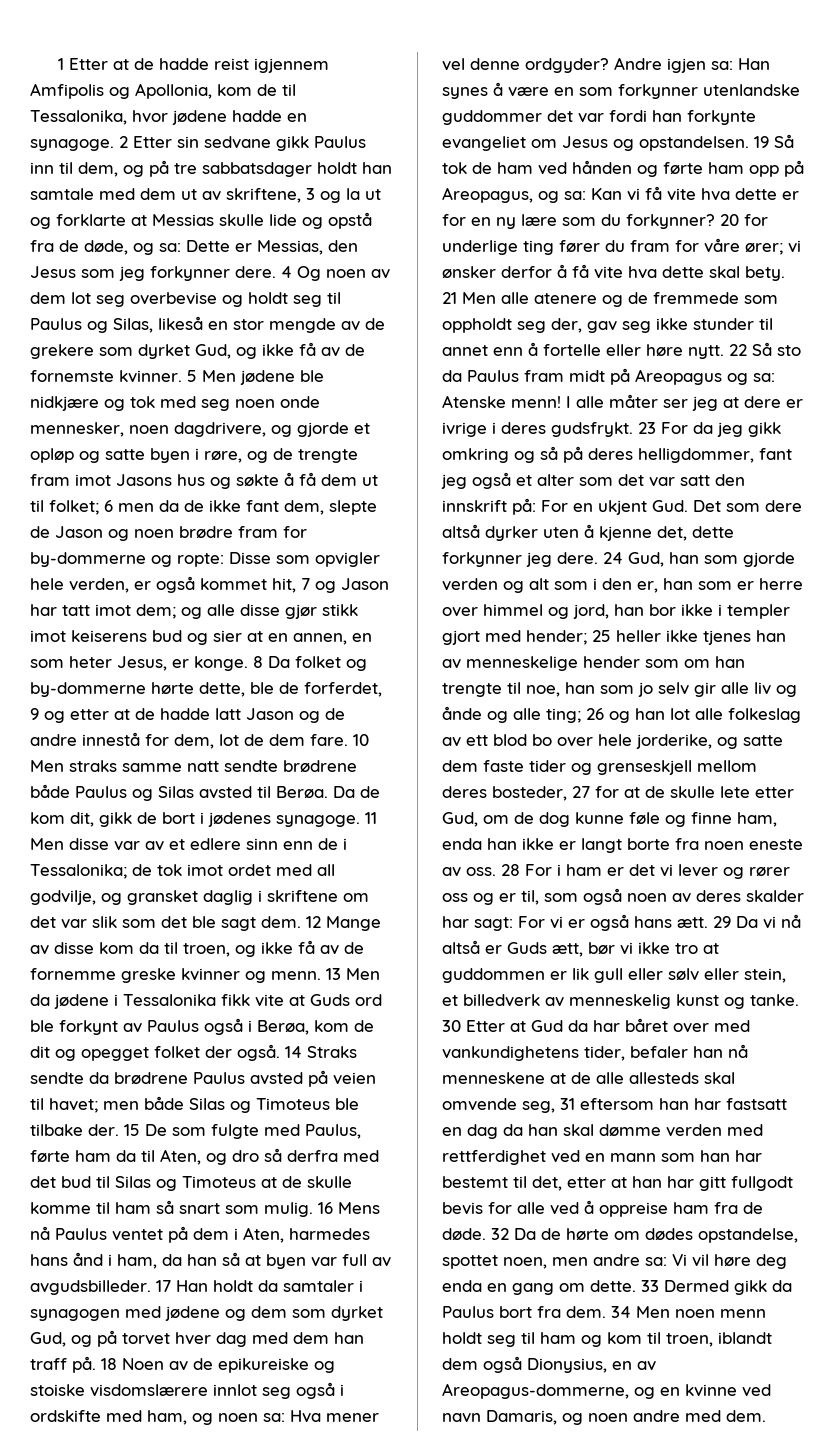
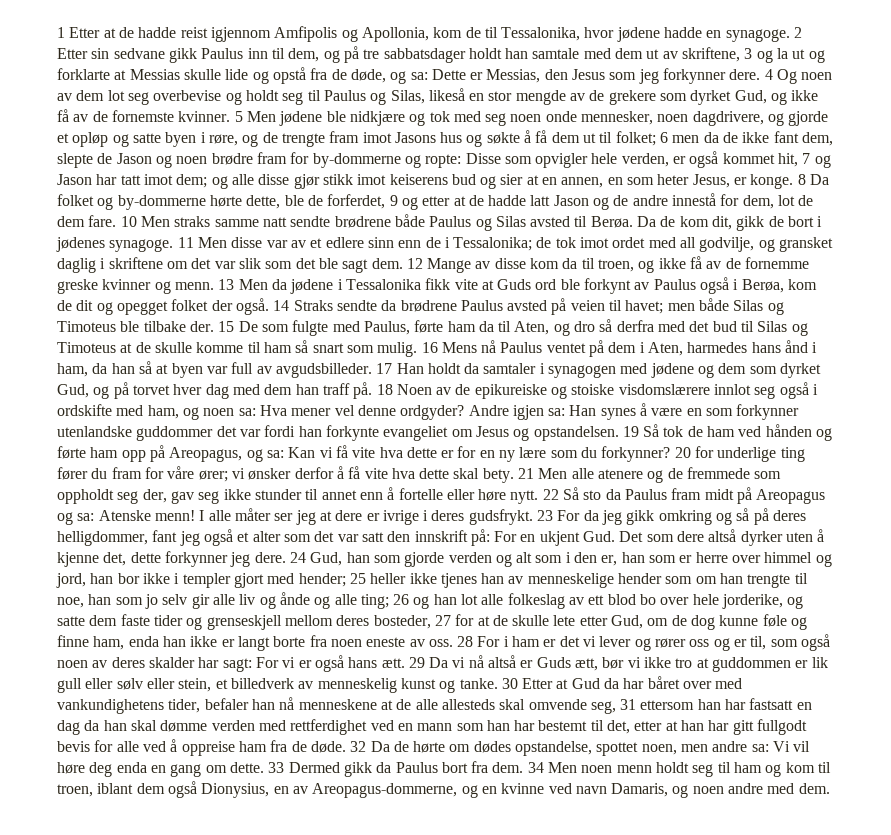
- 1 Etter at de hadde reist igjennem Amfipolis og Apollonia, kom de til Tessalonika, hvor jødene hadde en synagoge.
+ 1 Etter at de hadde reist igjennom Amfipolis og Apollonia, kom de til Tessalonika, hvor jødene hadde en synagoge.
- 30 Etter at Gud da har båret over med vankundighetens tider, befaler han nå menneskene at de alle allesteds skal omvende seg, 31 eftersom han har fastsatt en dag da han skal dømme verden med rettferdighet ved en mann som han har bestemt til det, etter at han har gitt fullgodt bevis for alle ved å oppreise ham fra de døde.
+ 30 Etter at Gud da har båret over med vankundighetens tider, befaler han nå menneskene at de alle allesteds skal omvende seg, 31 ettersom han har fastsatt en dag da han skal dømme verden med rettferdighet ved en mann som han har bestemt til det, etter at han har gitt fullgodt bevis for alle ved å oppreise ham fra de døde.
- 34 Men noen menn holdt seg til ham og kom til troen, iblandt dem også Dionysius, en av Areopagus-dommerne, og en kvinne ved navn Damaris, og noen andre med dem.
+ 34 Men noen menn holdt seg til ham og kom til troen, iblant dem også Dionysius, en av Areopagus-dommerne, og en kvinne ved navn Damaris, og noen andre med dem.

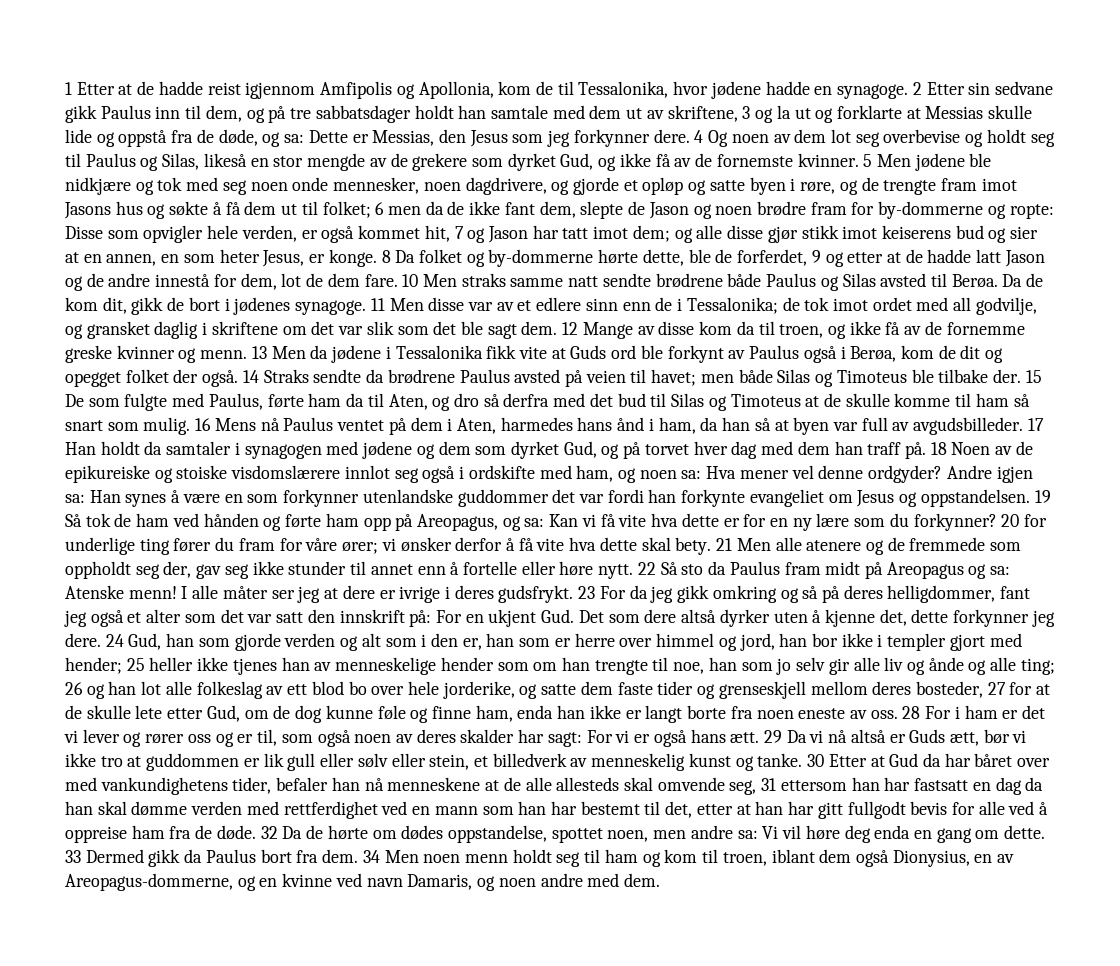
- 2 Etter sin sedvane gikk Paulus inn til dem, og på tre sabbatsdager holdt han samtale med dem ut av skriftene, 3 og la ut og forklarte at Messias skulle lide og opstå fra de døde, og sa: Dette er Messias, den Jesus som jeg forkynner dere.
+ 2 Etter sin sedvane gikk Paulus inn til dem, og på tre sabbatsdager holdt han samtale med dem ut av skriftene, 3 og la ut og forklarte at Messias skulle lide og oppstå fra de døde, og sa: Dette er Messias, den Jesus som jeg forkynner dere.
- Andre igjen sa: Han synes å være en som forkynner utenlandske guddommer det var fordi han forkynte evangeliet om Jesus og opstandelsen.
+ Andre igjen sa: Han synes å være en som forkynner utenlandske guddommer det var fordi han forkynte evangeliet om Jesus og oppstandelsen.
- 32 Da de hørte om dødes opstandelse, spottet noen, men andre sa: Vi vil høre deg enda en gang om dette.
+ 32 Da de hørte om dødes oppstandelse, spottet noen, men andre sa: Vi vil høre deg enda en gang om dette.

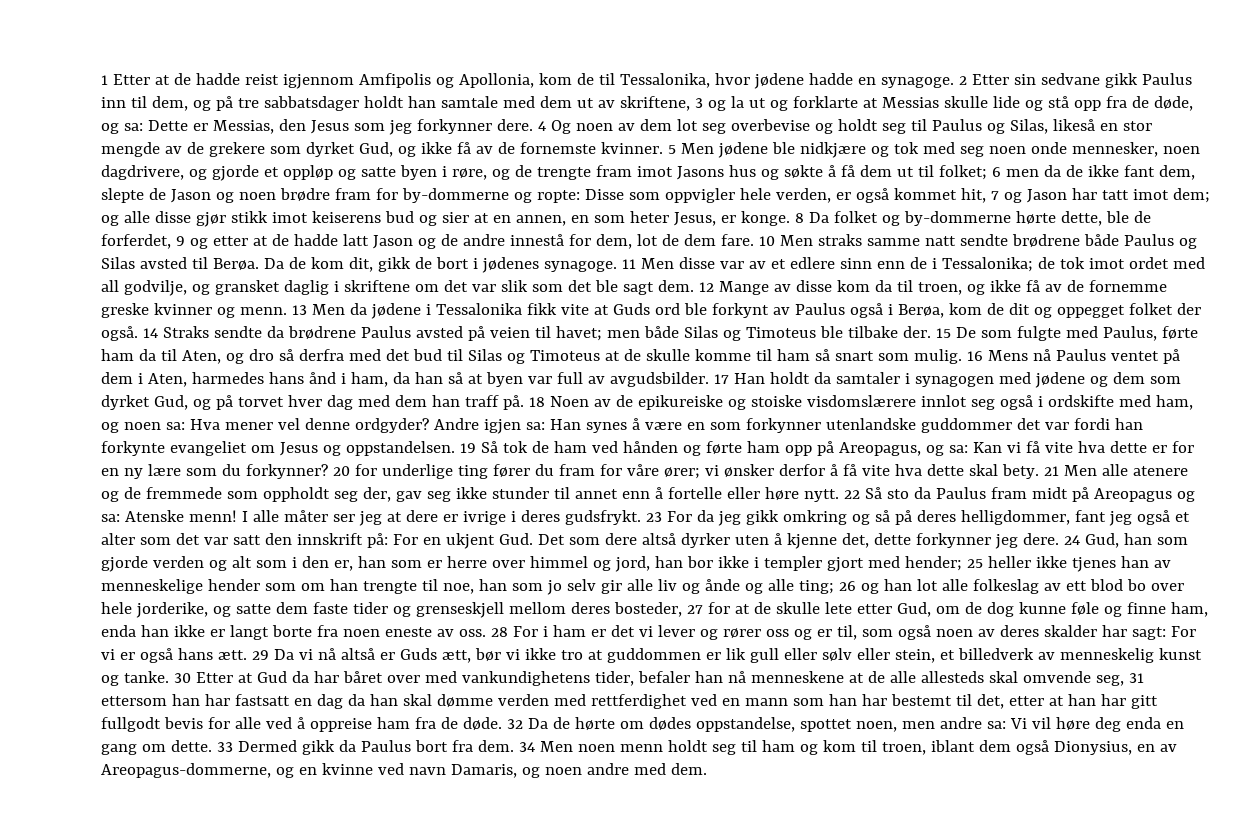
- 2 Etter sin sedvane gikk Paulus inn til dem, og på tre sabbatsdager holdt han samtale med dem ut av skriftene, 3 og la ut og forklarte at Messias skulle lide og oppstå fra de døde, og sa: Dette er Messias, den Jesus som jeg forkynner dere.
+ 2 Etter sin sedvane gikk Paulus inn til dem, og på tre sabbatsdager holdt han samtale med dem ut av skriftene, 3 og la ut og forklarte at Messias skulle lide og stå opp fra de døde, og sa: Dette er Messias, den Jesus som jeg forkynner dere.
- 5 Men jødene ble nidkjære og tok med seg noen onde mennesker, noen dagdrivere, og gjorde et opløp og satte byen i røre, og de trengte fram imot Jasons hus og søkte å få dem ut til folket;
+ 5 Men jødene ble nidkjære og tok med seg noen onde mennesker, noen dagdrivere, og gjorde et oppløp og satte byen i røre, og de trengte fram imot Jasons hus og søkte å få dem ut til folket;
- Disse som opvigler hele verden, er også kommet hit, 7 og Jason har tatt imot dem;
+ Disse som oppvigler hele verden, er også kommet hit, 7 og Jason har tatt imot dem;
- 13 Men da jødene i Tessalonika fikk vite at Guds ord ble forkynt av Paulus også i Berøa, kom de dit og opegget folket der også.
+ 13 Men da jødene i Tessalonika fikk vite at Guds ord ble forkynt av Paulus også i Berøa, kom de dit og oppegget folket der også.
- 16 Mens nå Paulus ventet på dem i Aten, harmedes hans ånd i ham, da han så at byen var full av avgudsbilleder.
+ 16 Mens nå Paulus ventet på dem i Aten, harmedes hans ånd i ham, da han så at byen var full av avgudsbilder.

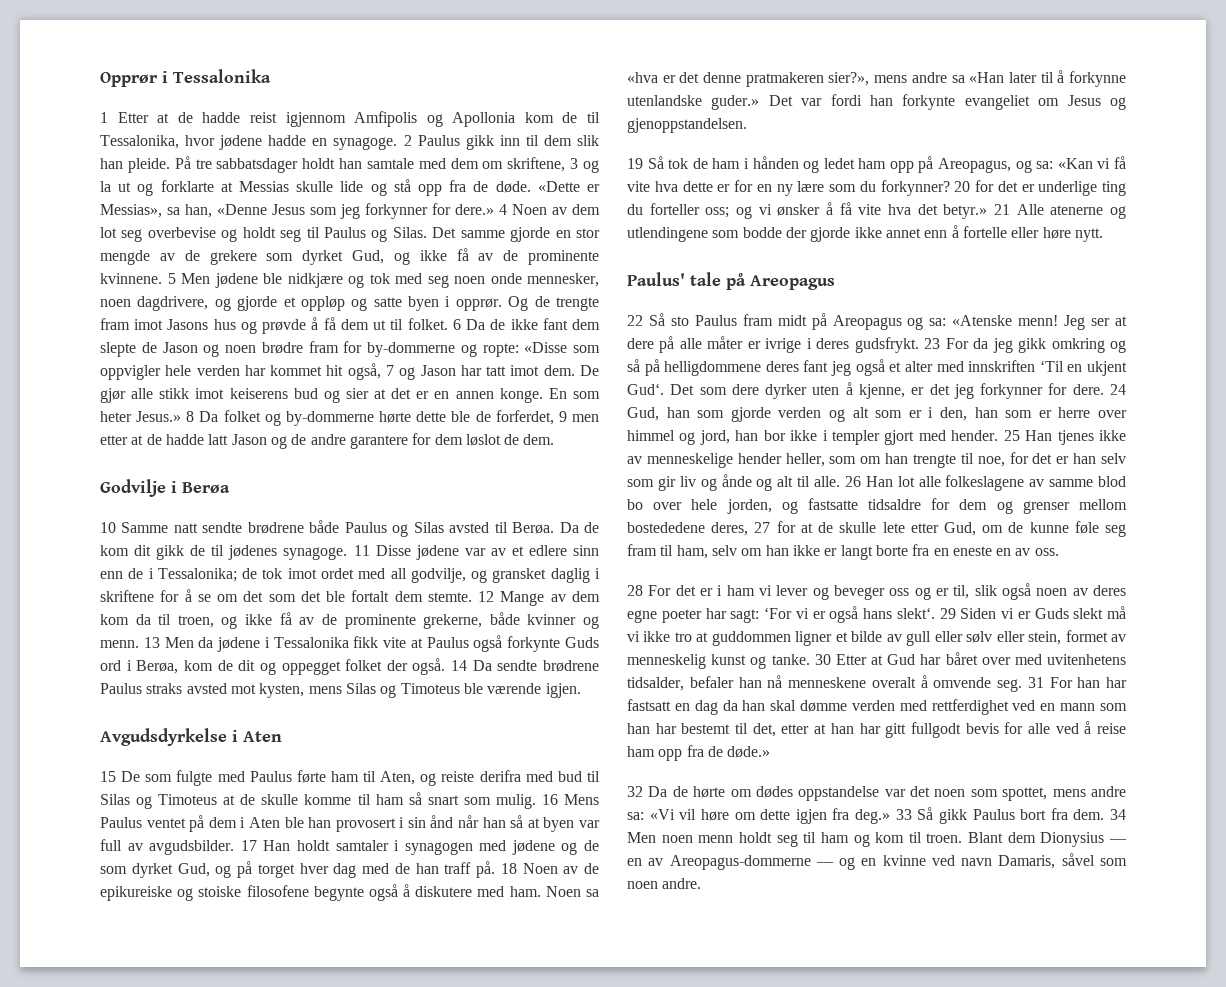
+ Opprør i Tessalonika
- 1 Etter at de hadde reist igjennom Amfipolis og Apollonia, kom de til Tessalonika, hvor jødene hadde en synagoge.
+ 1 Etter at de hadde reist igjennom Amfipolis og Apollonia kom de til Tessalonika, hvor jødene hadde en synagoge.
- 2 Etter sin sedvane gikk Paulus inn til dem, og på tre sabbatsdager holdt han samtale med dem ut av skriftene, 3 og la ut og forklarte at Messias skulle lide og stå opp fra de døde, og sa: Dette er Messias, den Jesus som jeg forkynner dere. 4 Og noen av dem lot seg overbevise og holdt seg til Paulus og Silas, likeså en stor mengde av de grekere som dyrket Gud, og ikke få av de fornemste kvinner.
+ 2 Paulus gikk inn til dem slik han pleide. På tre sabbatsdager holdt han samtale med dem om skriftene, 3 og la ut og forklarte at Messias skulle lide og stå opp fra de døde. «Dette er Messias», sa han, «Denne Jesus som jeg forkynner for dere.» 4 Noen av dem lot seg overbevise og holdt seg til Paulus og Silas. Det samme gjorde en stor mengde av de grekere som dyrket Gud, og ikke få av de prominente kvinnene.
- 5 Men jødene ble nidkjære og tok med seg noen onde mennesker, noen dagdrivere, og gjorde et oppløp og satte byen i røre, og de trengte fram imot Jasons hus og søkte å få dem ut til folket; 6 men da de ikke fant dem, slepte de Jason og noen brødre fram for by-dommerne og ropte:
+ 5 Men jødene ble nidkjære og tok med seg noen onde mennesker, noen dagdrivere, og gjorde et oppløp og satte byen i opprør. Og de trengte fram imot Jasons hus og prøvde å få dem ut til folket. 6 Da de ikke fant dem slepte de Jason og noen brødre fram for by-dommerne og ropte:
- Disse som oppvigler hele verden, er også kommet hit, 7 og Jason har tatt imot dem; og alle disse gjør stikk imot keiserens bud og sier at en annen, en som heter Jesus, er konge.
+ «Disse som oppvigler hele verden har kommet hit også, 7 og Jason har tatt imot dem. De gjør alle stikk imot keiserens bud og sier at det er en annen konge. En som heter Jesus.»
- 8 Da folket og by-dommerne hørte dette, ble de forferdet, 9 og etter at de hadde latt Jason og de andre innestå for dem, lot de dem fare. 10 Men straks samme natt sendte brødrene både Paulus og Silas avsted til Berøa.
+ 8 Da folket og by-dommerne hørte dette ble de forferdet, 9 men etter at de hadde latt Jason og de andre garantere for dem løslot de dem.
+ Godvilje i Berøa
+ 10 Samme natt sendte brødrene både Paulus og Silas avsted til Berøa.
- Da de kom dit, gikk de bort i jødenes synagoge.
+ Da de kom dit gikk de til jødenes synagoge.
- 11 Men disse var av et edlere sinn enn de i Tessalonika; de tok imot ordet med all godvilje, og gransket daglig i skriftene om det var slik som det ble sagt dem.
+ 11 Disse jødene var av et edlere sinn enn de i Tessalonika; de tok imot ordet med all godvilje, og gransket daglig i skriftene for å se om det som det ble fortalt dem stemte.
- 12 Mange av disse kom da til troen, og ikke få av de fornemme greske kvinner og menn.
+ 12 Mange av dem kom da til troen, og ikke få av de prominente grekerne, både kvinner og menn.
- 13 Men da jødene i Tessalonika fikk vite at Guds ord ble forkynt av Paulus også i Berøa, kom de dit og oppegget folket der også.
+ 13 Men da jødene i Tessalonika fikk vite at Paulus også forkynte Guds ord i Berøa, kom de dit og oppegget folket der også.
- 14 Straks sendte da brødrene Paulus avsted på veien til havet; men både Silas og Timoteus ble tilbake der. 15 De som fulgte med Paulus, førte ham da til Aten, og dro så derfra med det bud til Silas og Timoteus at de skulle komme til ham så snart som mulig.
+ 14 Da sendte brødrene Paulus straks avsted mot kysten, mens Silas og Timoteus ble værende igjen.
+ Avgudsdyrkelse i Aten
+ 15 De som fulgte med Paulus førte ham til Aten, og reiste derifra med bud til Silas og Timoteus at de skulle komme til ham så snart som mulig.
- 16 Mens nå Paulus ventet på dem i Aten, harmedes hans ånd i ham, da han så at byen var full av avgudsbilder.
+ 16 Mens Paulus ventet på dem i Aten ble han provosert i sin ånd når han så at byen var full av avgudsbilder.
- 17 Han holdt da samtaler i synagogen med jødene og dem som dyrket Gud, og på torvet hver dag med dem han traff på.
+ 17 Han holdt samtaler i synagogen med jødene og de som dyrket Gud, og på torget hver dag med de han traff på.
- 18 Noen av de epikureiske og stoiske visdomslærere innlot seg også i ordskifte med ham, og noen sa: Hva mener vel denne ordgyder? Andre igjen sa: Han synes å være en som forkynner utenlandske guddommer det var fordi han forkynte evangeliet om Jesus og oppstandelsen. 19 Så tok de ham ved hånden og førte ham opp på Areopagus, og sa: Kan vi få vite hva dette er for en ny lære som du forkynner?
+ 18 Noen av de epikureiske og stoiske filosofene begynte også å diskutere med ham. Noen sa «hva er det denne pratmakeren sier?», mens andre sa «Han later til å forkynne utenlandske guder.» Det var fordi han forkynte evangeliet om Jesus og gjenoppstandelsen.
+ 19 Så tok de ham i hånden og ledet ham opp på Areopagus, og sa: «Kan vi få vite hva dette er for en ny lære som du forkynner?
- 20 for underlige ting fører du fram for våre ører; vi ønsker derfor å få vite hva dette skal bety. 21 Men alle atenere og de fremmede som oppholdt seg der, gav seg ikke stunder til annet enn å fortelle eller høre nytt. 22 Så sto da Paulus fram midt på Areopagus og sa: Atenske menn! I alle måter ser jeg at dere er ivrige i deres gudsfrykt.
+ 20 for det er underlige ting du forteller oss; og vi ønsker å få vite hva det betyr.» 21 Alle atenerne og utlendingene som bodde der gjorde ikke annet enn å fortelle eller høre nytt.
+ Paulus' tale på Areopagus
+ 22 Så sto Paulus fram midt på Areopagus og sa: «Atenske menn! Jeg ser at dere på alle måter er ivrige i deres gudsfrykt.
- 23 For da jeg gikk omkring og så på deres helligdommer, fant jeg også et alter som det var satt den innskrift på: For en ukjent Gud. Det som dere altså dyrker uten å kjenne det, dette forkynner jeg dere.
+ 23 For da jeg gikk omkring og så på helligdommene deres fant jeg også et alter med innskriften ‘Til en ukjent Gud‘. Det som dere dyrker uten å kjenne, er det jeg forkynner for dere.
- 24 Gud, han som gjorde verden og alt som i den er, han som er herre over himmel og jord, han bor ikke i templer gjort med hender; 25 heller ikke tjenes han av menneskelige hender som om han trengte til noe, han som jo selv gir alle liv og ånde og alle ting; 26 og han lot alle folkeslag av ett blod bo over hele jorderike, og satte dem faste tider og grenseskjell mellom deres bosteder, 27 for at de skulle lete etter Gud, om de dog kunne føle og finne ham, enda han ikke er langt borte fra noen eneste av oss. 28 For i ham er det vi lever og rører oss og er til, som også noen av deres skalder har sagt:
+ 24 Gud, han som gjorde verden og alt som er i den, han som er herre over himmel og jord, han bor ikke i templer gjort med hender. 25 Han tjenes ikke av menneskelige hender heller, som om han trengte til noe, for det er han selv som gir liv og ånde og alt til alle. 26 Han lot alle folkeslagene av samme blod bo over hele jorden, og fastsatte tidsaldre for dem og grenser mellom bostededene deres, 27 for at de skulle lete etter Gud, om de kunne føle seg fram til ham, selv om han ikke er langt borte fra en eneste en av oss.
+ 28 For det er i ham vi lever og beveger oss og er til, slik også noen av deres egne poeter har sagt:
- For vi er også hans ætt. 29 Da vi nå altså er Guds ætt, bør vi ikke tro at guddommen er lik gull eller sølv eller stein, et billedverk av menneskelig kunst og tanke.
+ ‘For vi er også hans slekt‘. 29 Siden vi er Guds slekt må vi ikke tro at guddommen ligner et bilde av gull eller sølv eller stein, formet av menneskelig kunst og tanke.
- 30 Etter at Gud da har båret over med vankundighetens tider, befaler han nå menneskene at de alle allesteds skal omvende seg, 31 ettersom han har fastsatt en dag da han skal dømme verden med rettferdighet ved en mann som han har bestemt til det, etter at han har gitt fullgodt bevis for alle ved å oppreise ham fra de døde. 32 Da de hørte om dødes oppstandelse, spottet noen, men andre sa: Vi vil høre deg enda en gang om dette. 33 Dermed gikk da Paulus bort fra dem.
+ 30 Etter at Gud har båret over med uvitenhetens tidsalder, befaler han nå menneskene overalt å omvende seg. 31 For han har fastsatt en dag da han skal dømme verden med rettferdighet ved en mann som han har bestemt til det, etter at han har gitt fullgodt bevis for alle ved å reise ham opp fra de døde.»
+ 32 Da de hørte om dødes oppstandelse var det noen som spottet, mens andre sa: «Vi vil høre om dette igjen fra deg.» 33 Så gikk Paulus bort fra dem.
- 34 Men noen menn holdt seg til ham og kom til troen, iblant dem også Dionysius, en av Areopagus-dommerne, og en kvinne ved navn Damaris, og noen andre med dem.
+ 34 Men noen menn holdt seg til ham og kom til troen. Blant dem Dionysius — en av Areopagus-dommerne — og en kvinne ved navn Damaris, såvel som noen andre.

